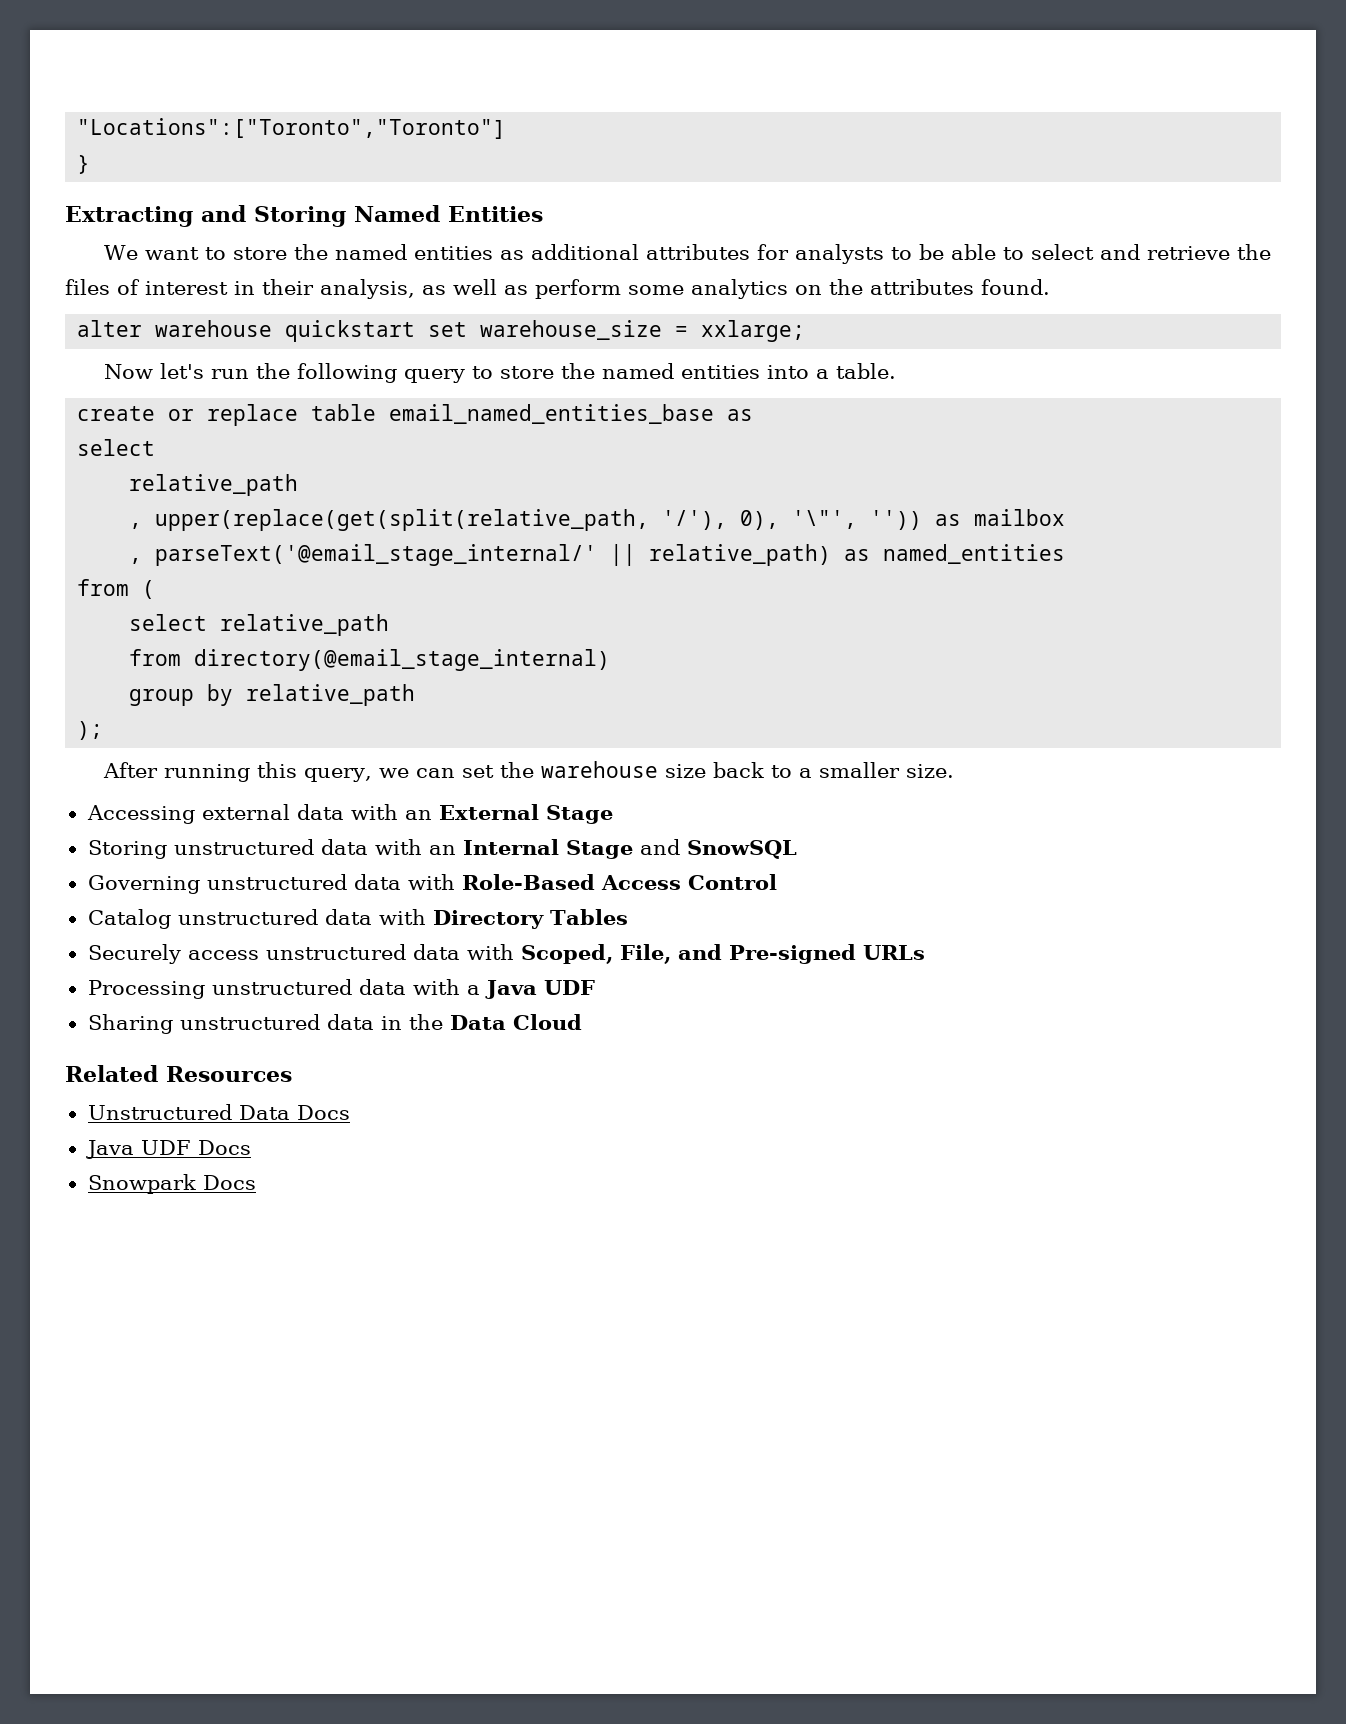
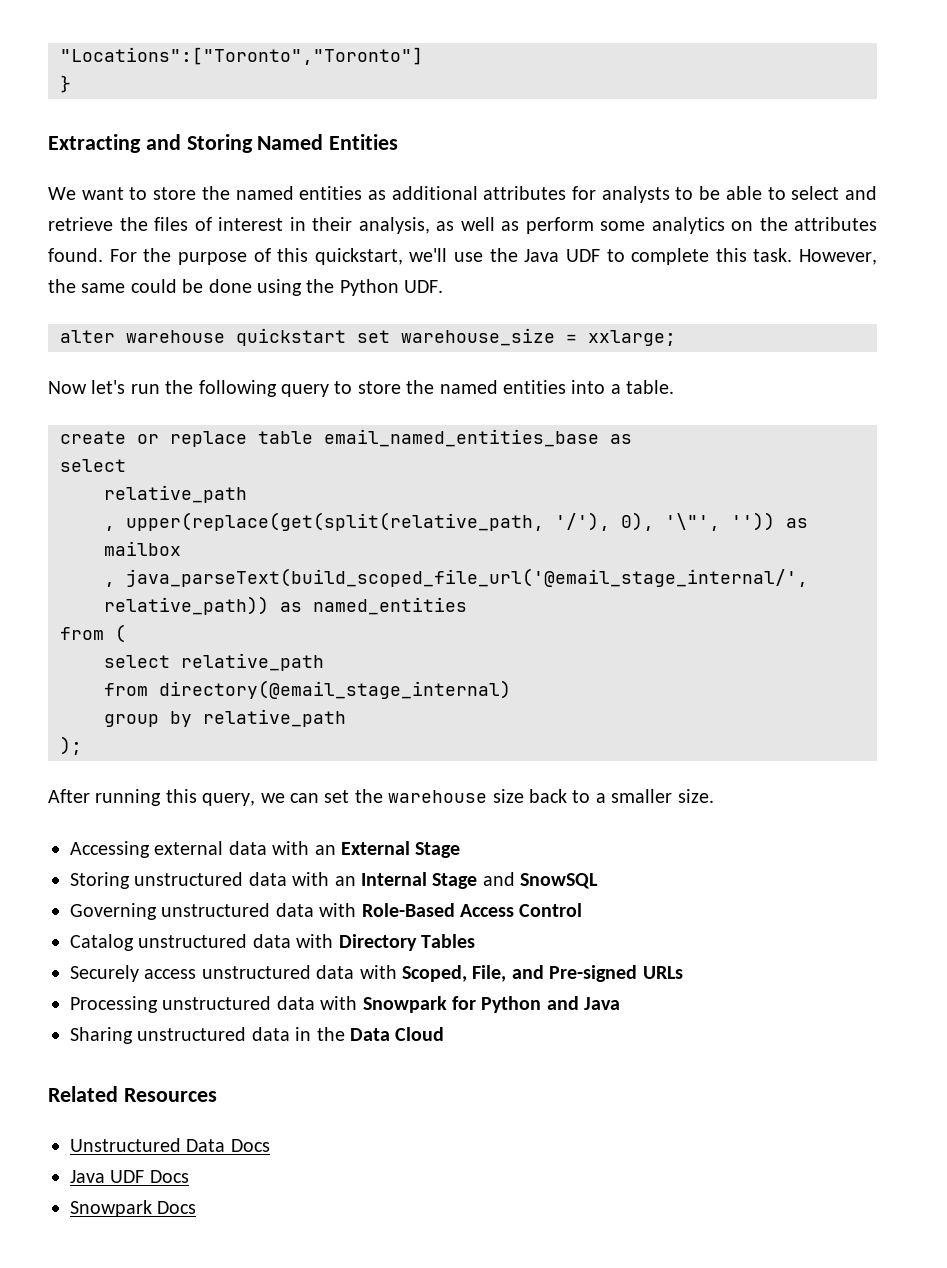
+ For the purpose of this quickstart, we'll use the Java UDF to complete this task. However, the same could be done using the Python UDF.
- , parseText('@email_stage_internal/' || relative_path) as named_entities
+ , java_parseText(build_scoped_file_url('@email_stage_internal/', relative_path)) as named_entities
- Processing unstructured data with a Java UDF
+ Processing unstructured data with Snowpark for Python and Java

